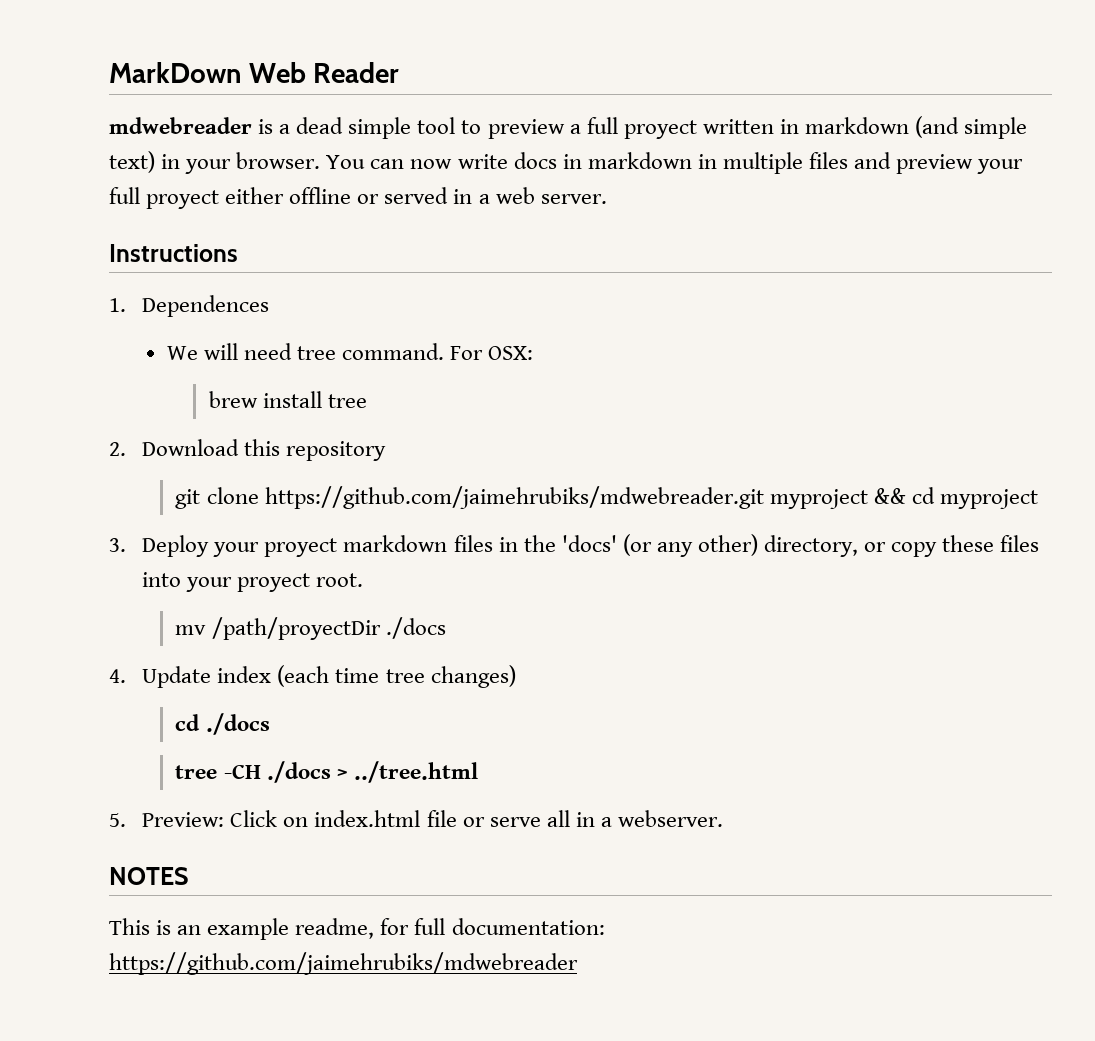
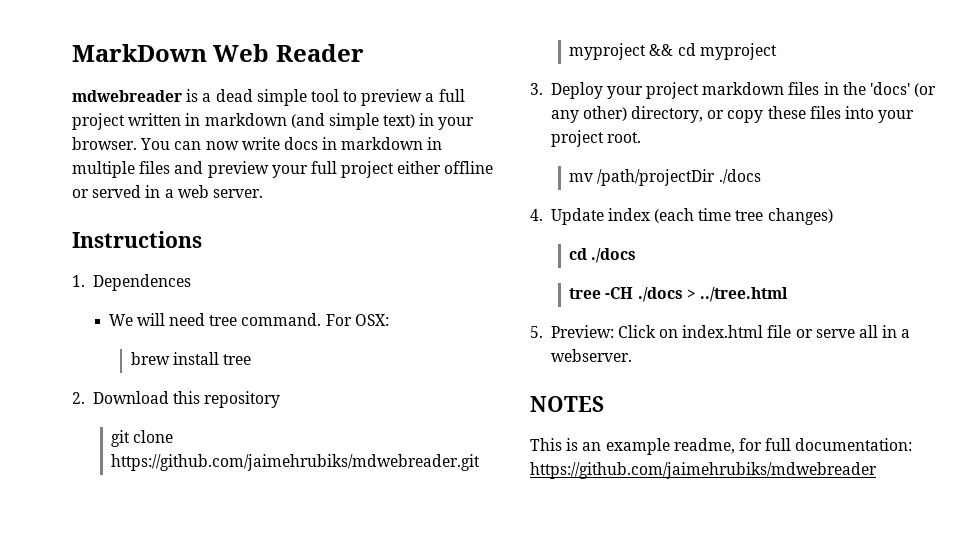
- mdwebreader is a dead simple tool to preview a full proyect written in markdown (and simple text) in your browser.
+ mdwebreader is a dead simple tool to preview a full project written in markdown (and simple text) in your browser.
- You can now write docs in markdown in multiple files and preview your full proyect either offline or served in a web server.
+ You can now write docs in markdown in multiple files and preview your full project either offline or served in a web server.
- 3. Deploy your proyect markdown files in the 'docs' (or any other) directory, or copy these files into your proyect root.
+ 3. Deploy your project markdown files in the 'docs' (or any other) directory, or copy these files into your project root.
- mv /path/proyectDir ./docs
+ mv /path/projectDir ./docs

